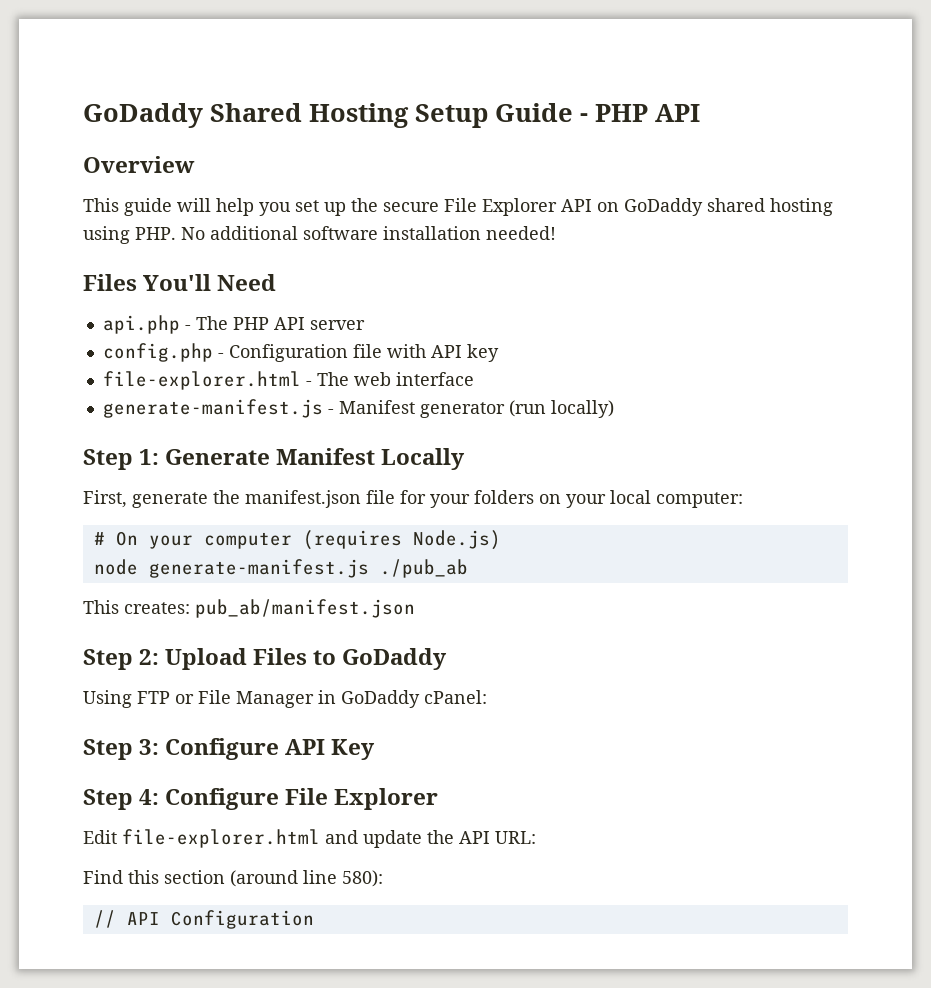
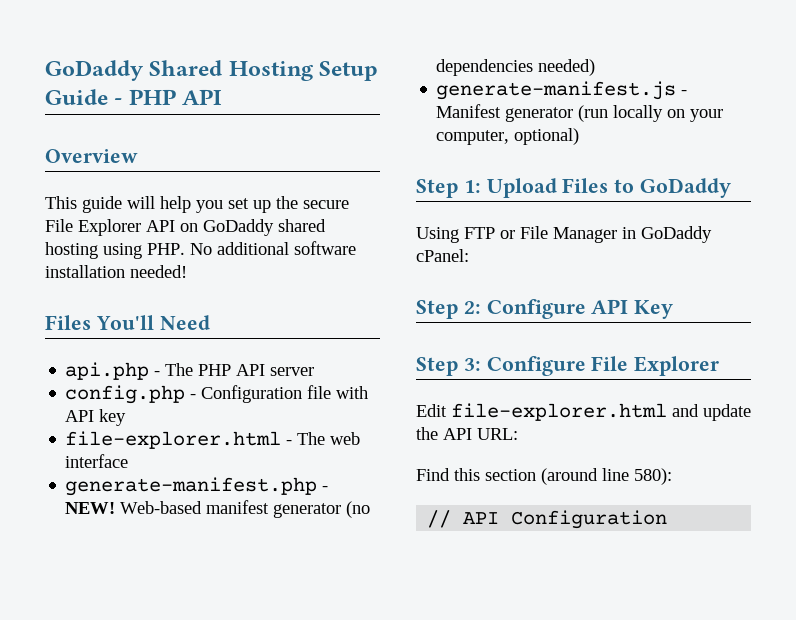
+ generate-manifest.php - NEW! Web-based manifest generator (no dependencies needed)
- generate-manifest.js - Manifest generator (run locally)
- Step 1: Generate Manifest Locally
- First, generate the manifest.json file for your folders on your local computer:
- # On your computer (requires Node.js)
- node generate-manifest.js ./pub_ab
- This creates: pub_ab/manifest.json
- Step 2: Upload Files to GoDaddy
+ generate-manifest.js - Manifest generator (run locally on your computer, optional)
+ Step 1: Upload Files to GoDaddy
- Step 3: Configure API Key
+ Step 2: Configure API Key
- Step 4: Configure File Explorer
+ Step 3: Configure File Explorer

